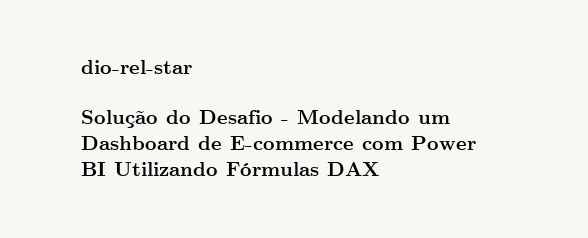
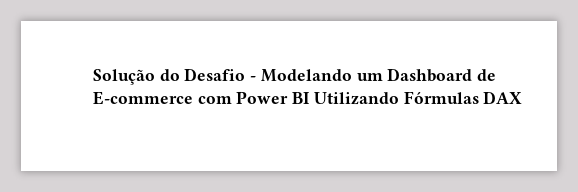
- dio-rel-star

